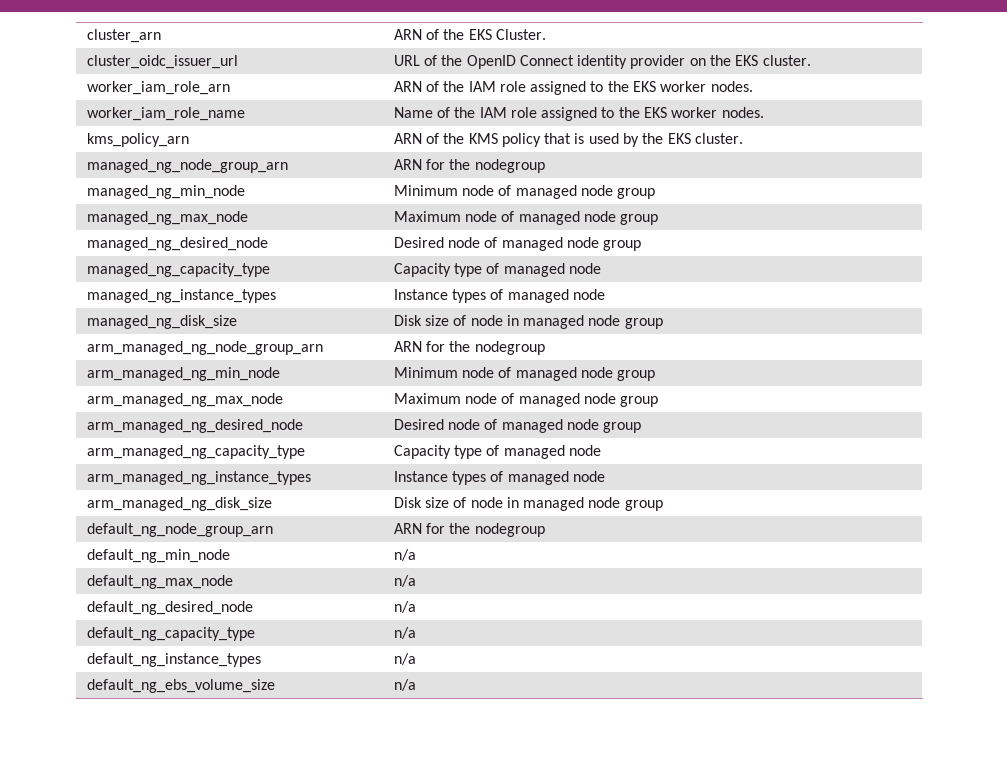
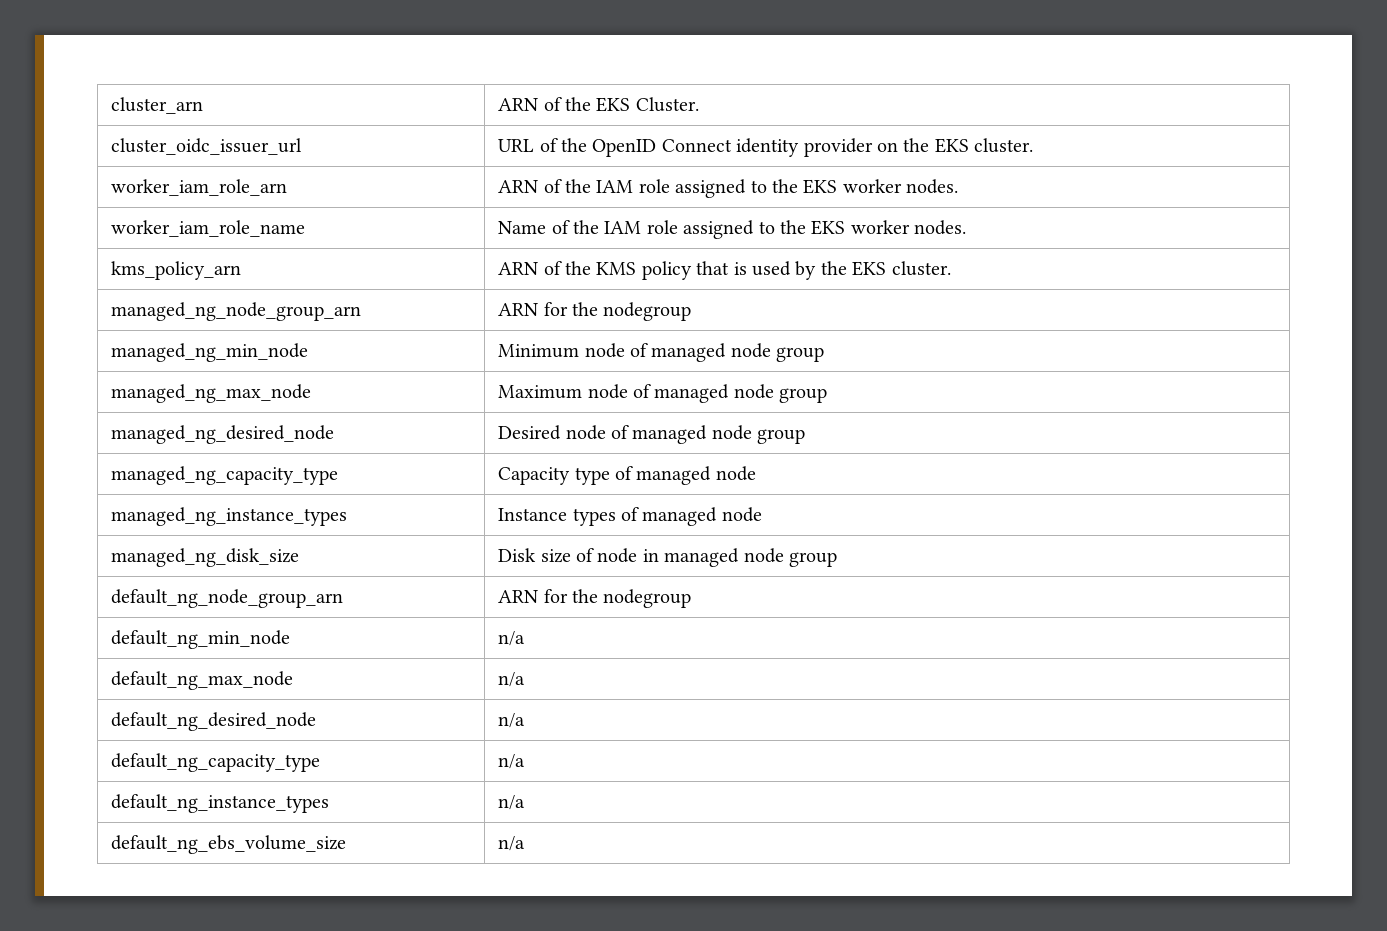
- arm_managed_ng_node_group_arn | ARN for the nodegroup
- arm_managed_ng_min_node | Minimum node of managed node group
- arm_managed_ng_max_node | Maximum node of managed node group
- arm_managed_ng_desired_node | Desired node of managed node group
- arm_managed_ng_capacity_type | Capacity type of managed node
- arm_managed_ng_instance_types | Instance types of managed node
- arm_managed_ng_disk_size | Disk size of node in managed node group

